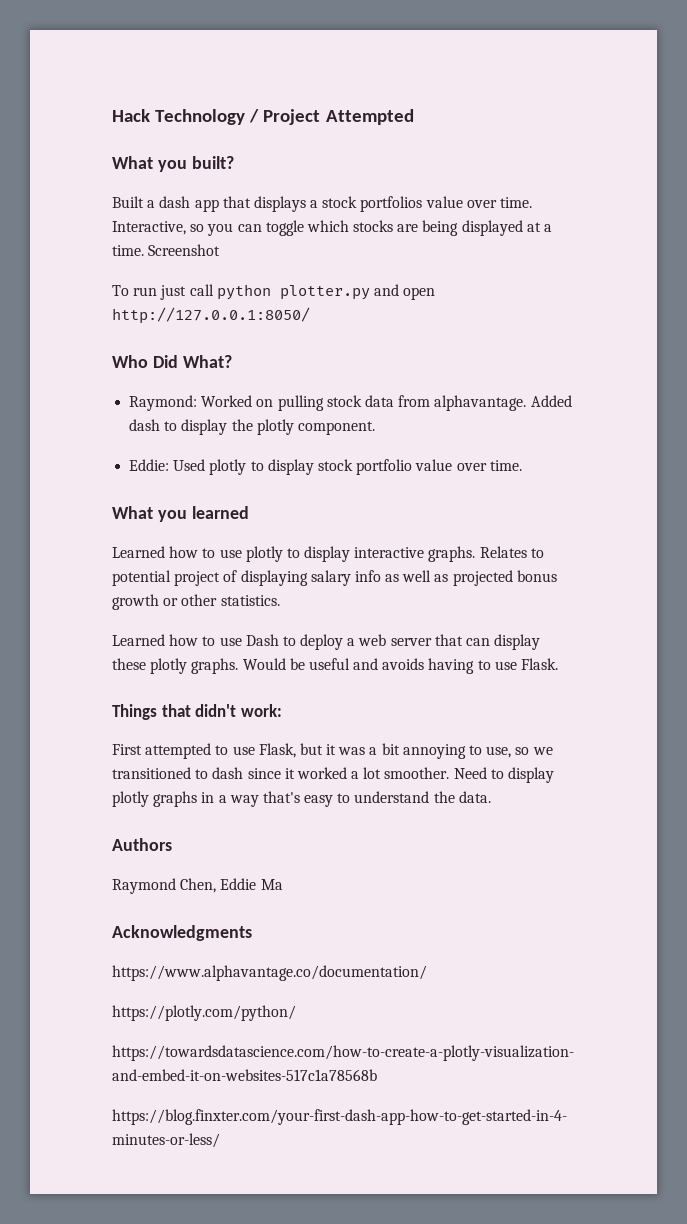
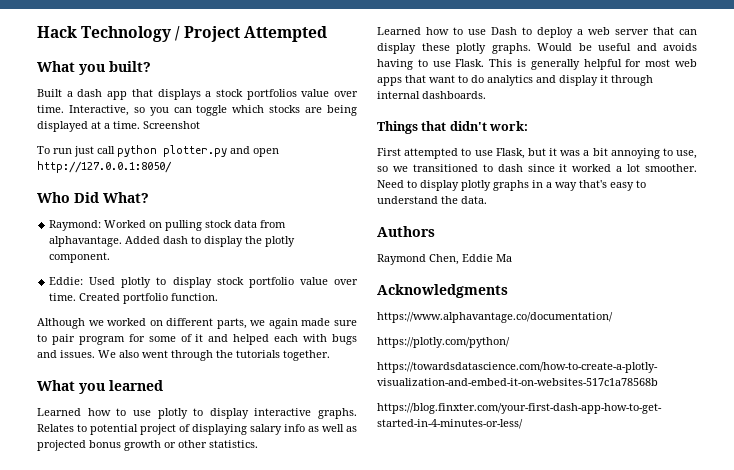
+ Created portfolio function.
+ Although we worked on different parts, we again made sure to pair program for some of it and helped each with bugs and issues. We also went through the tutorials together.
+ This is generally helpful for most web apps that want to do analytics and display it through internal dashboards.

